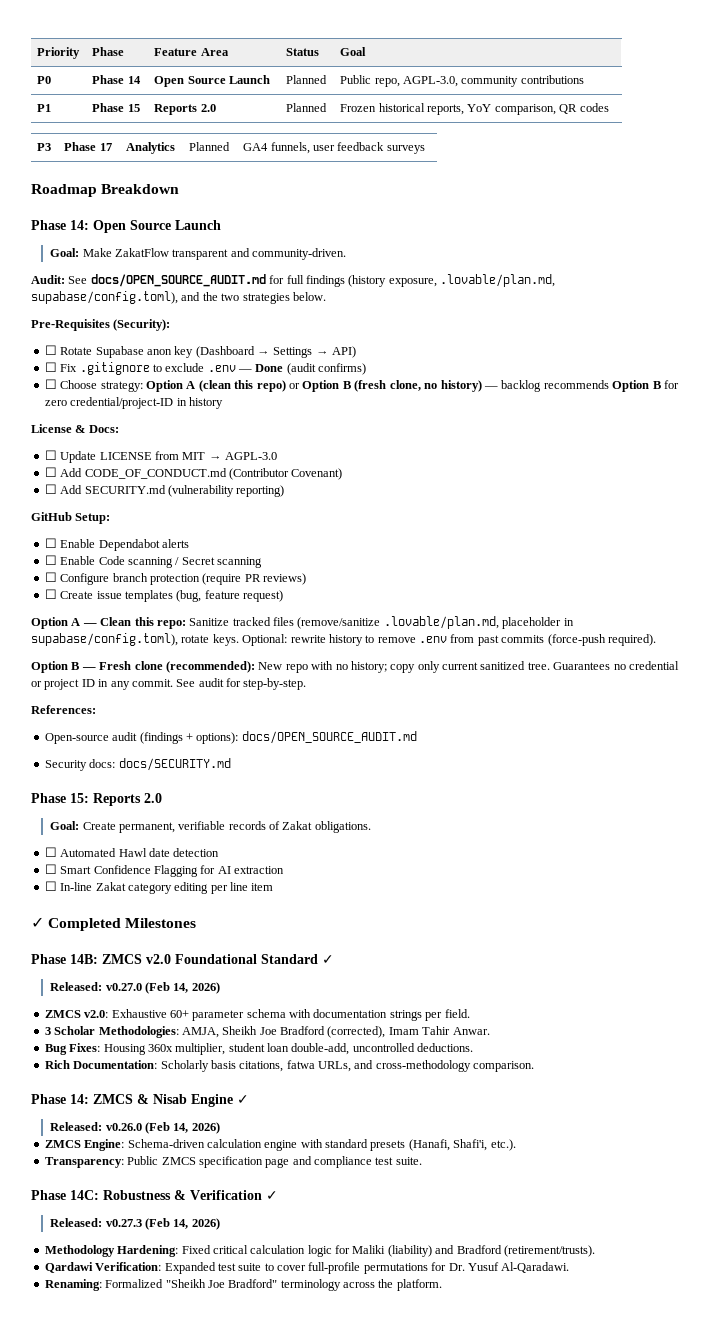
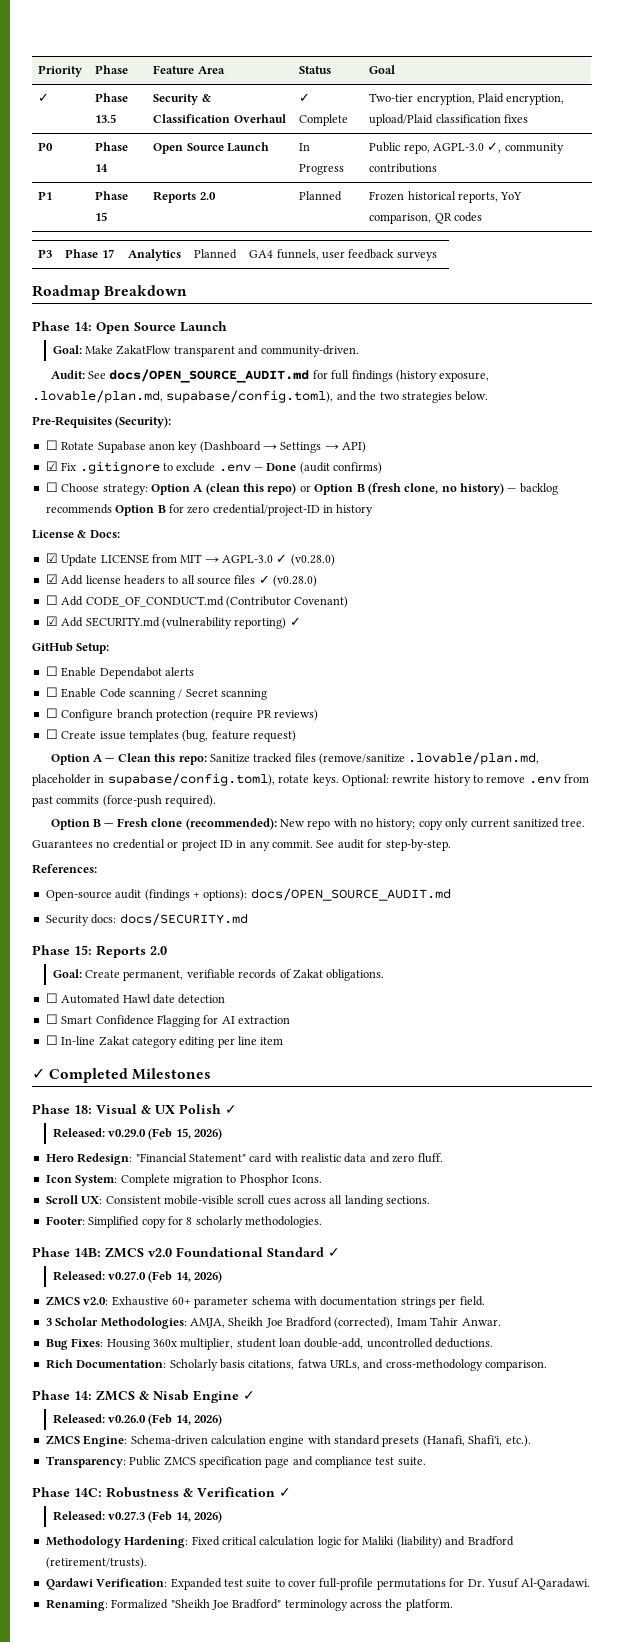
+ ✓ | Phase 13.5 | Security & Classification Overhaul | ✓ Complete | Two-tier encryption, Plaid encryption, upload/Plaid classification fixes
- P0 | Phase 14 | Open Source Launch | Planned | Public repo, AGPL-3.0, community contributions
+ P0 | Phase 14 | Open Source Launch | In Progress | Public repo, AGPL-3.0 ✓, community contributions
- ☐ Fix .gitignore to exclude .env — Done (audit confirms)
+ ☑ Fix .gitignore to exclude .env — Done (audit confirms)
- ☐ Update LICENSE from MIT → AGPL-3.0
+ ☑ Update LICENSE from MIT → AGPL-3.0 ✓ (v0.28.0)
+ ☑ Add license headers to all source files ✓ (v0.28.0)
- ☐ Add SECURITY.md (vulnerability reporting)
+ ☑ Add SECURITY.md (vulnerability reporting) ✓
+ Phase 18: Visual & UX Polish ✓
+ Released: v0.29.0 (Feb 15, 2026)
+ Hero Redesign: "Financial Statement" card with realistic data and zero fluff.
+ Icon System: Complete migration to Phosphor Icons.
+ Scroll UX: Consistent mobile-visible scroll cues across all landing sections.
+ Footer: Simplified copy for 8 scholarly methodologies.

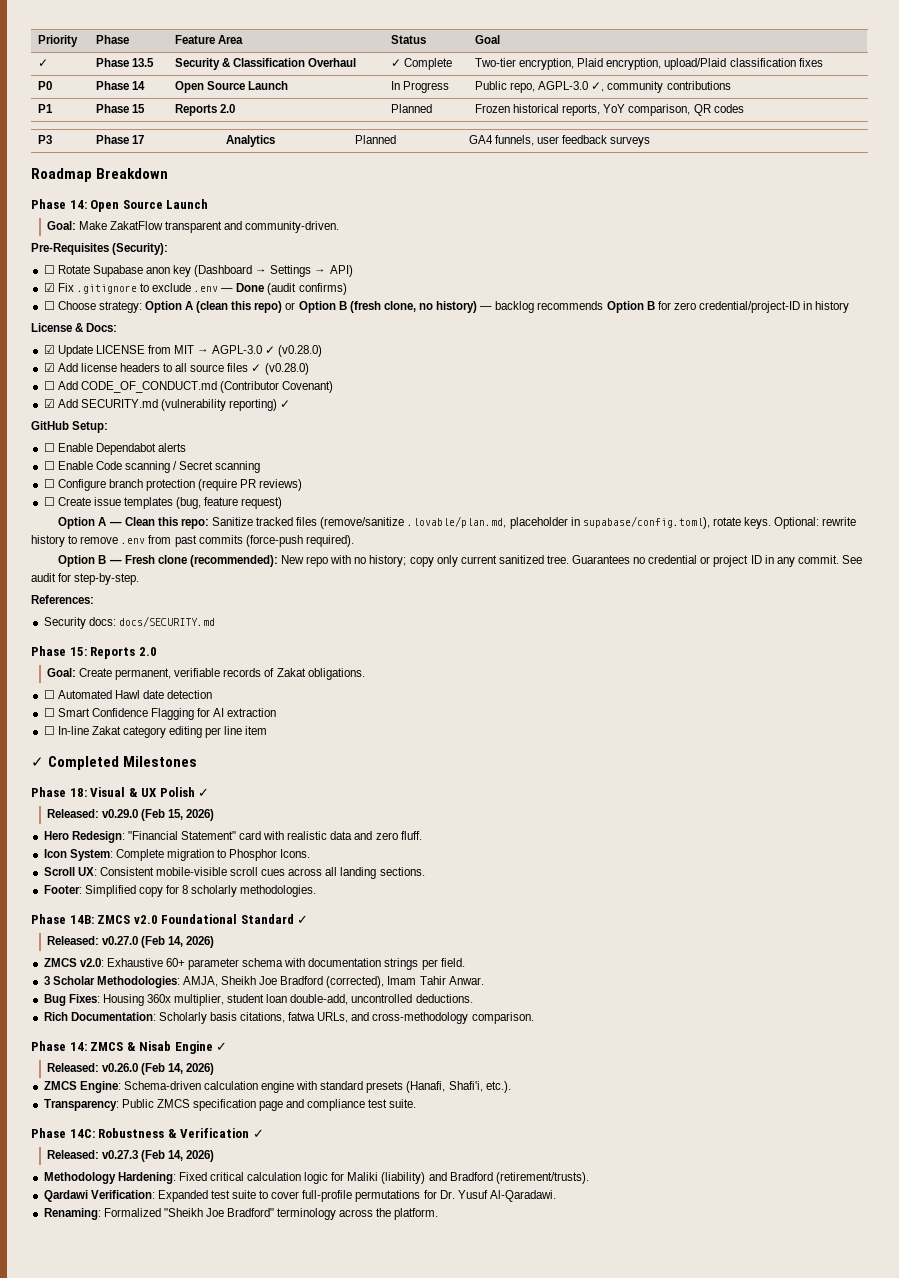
- Audit: See docs/OPEN_SOURCE_AUDIT.md for full findings (history exposure, .lovable/plan.md, supabase/config.toml), and the two strategies below.
- Open-source audit (findings + options): docs/OPEN_SOURCE_AUDIT.md

